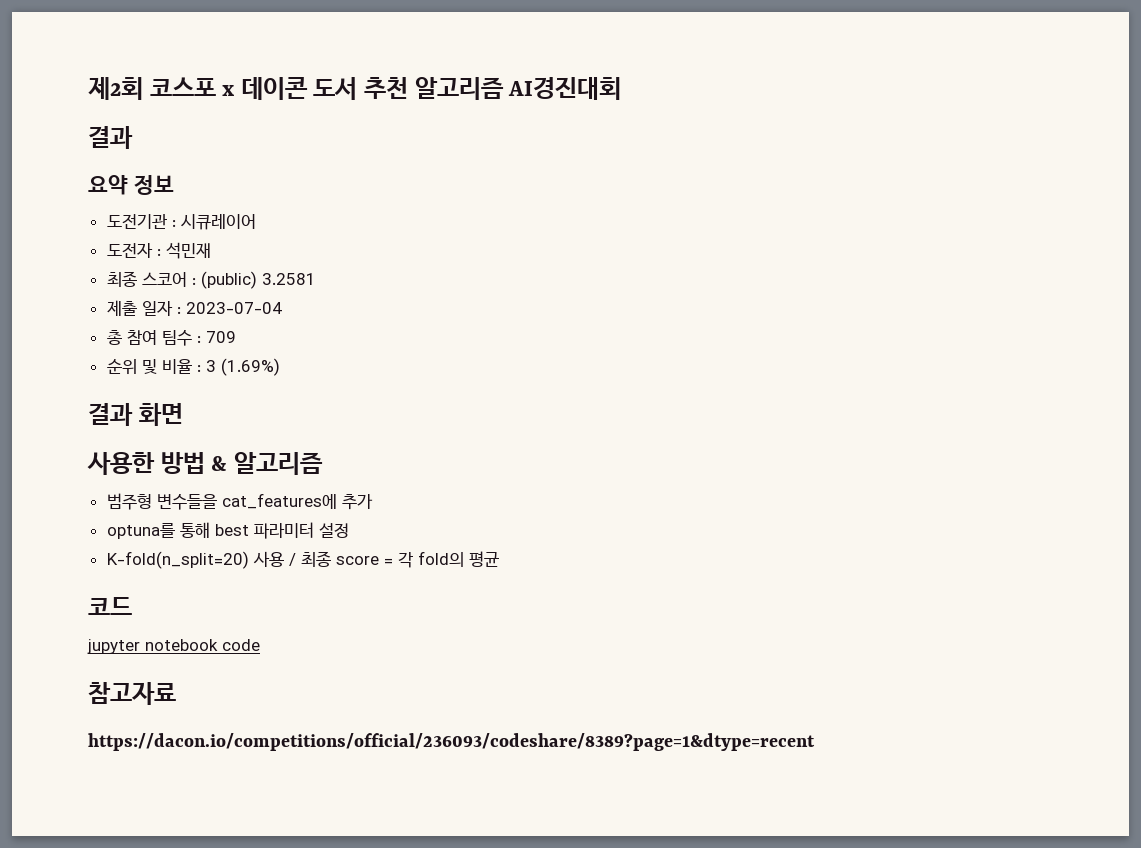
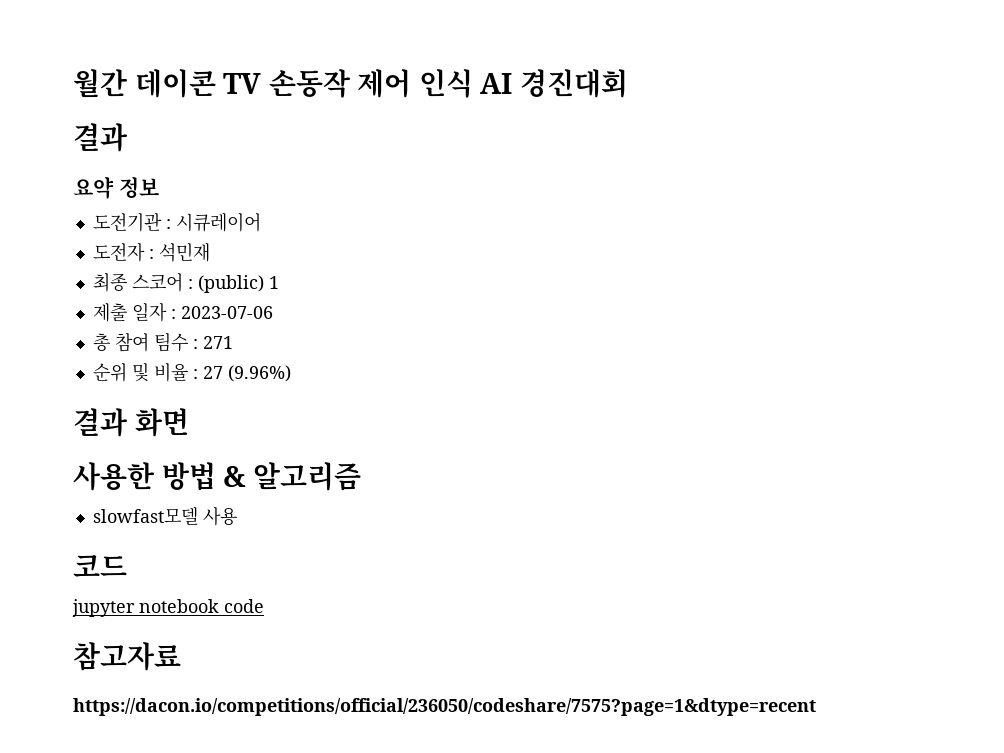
- 제2회 코스포 x 데이콘 도서 추천 알고리즘 AI경진대회
+ 월간 데이콘 TV 손동작 제어 인식 AI 경진대회
- 최종 스코어 : (public) 3.2581
+ 최종 스코어 : (public) 1
- 제출 일자 : 2023-07-04
+ 제출 일자 : 2023-07-06
- 총 참여 팀수 : 709
+ 총 참여 팀수 : 271
- 순위 및 비율 : 3 (1.69%)
+ 순위 및 비율 : 27 (9.96%)
- 범주형 변수들을 cat_features에 추가
- optuna를 통해 best 파라미터 설정
- K-fold(n_split=20) 사용 / 최종 score = 각 fold의 평균
+ slowfast모델 사용
- https://dacon.io/competitions/official/236093/codeshare/8389?page=1&dtype=recent
+ https://dacon.io/competitions/official/236050/codeshare/7575?page=1&dtype=recent

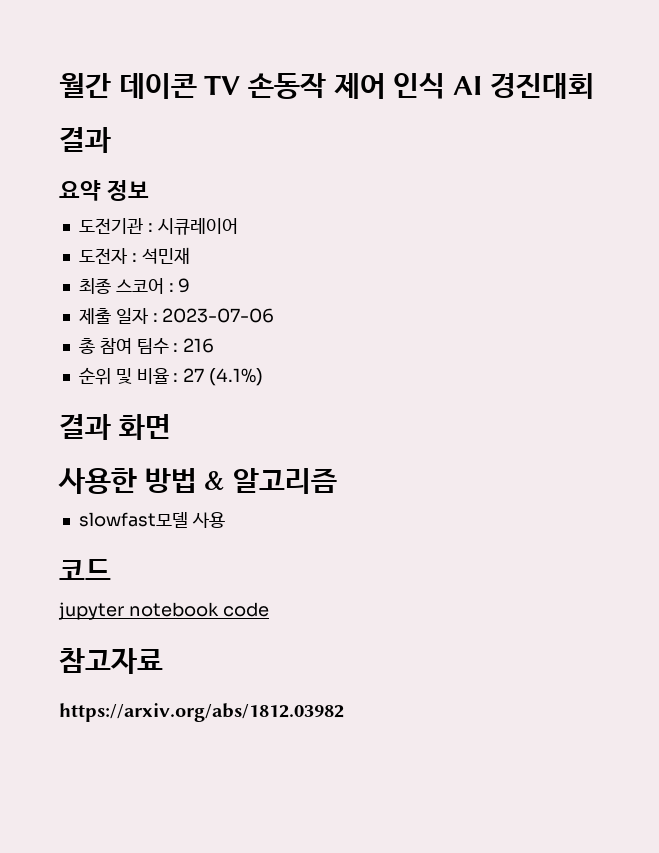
- 최종 스코어 : (public) 1
+ 최종 스코어 : 9
- 총 참여 팀수 : 271
+ 총 참여 팀수 : 216
- 순위 및 비율 : 27 (9.96%)
+ 순위 및 비율 : 27 (4.1%)
- https://dacon.io/competitions/official/236050/codeshare/7575?page=1&dtype=recent
+ https://arxiv.org/abs/1812.03982

